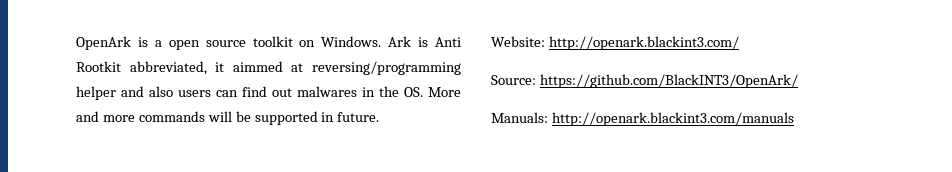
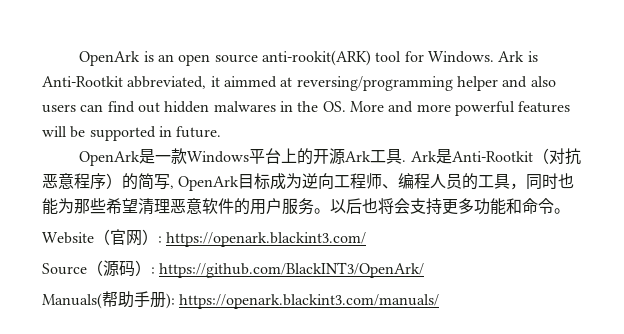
- OpenArk is a open source toolkit on Windows.
+ OpenArk is an open source anti-rookit(ARK) tool for Windows.
- Ark is Anti Rootkit abbreviated, it aimmed at reversing/programming helper and also users can find out malwares in the OS. More and more commands will be supported in future.
+ Ark is Anti-Rootkit abbreviated, it aimmed at reversing/programming helper and also users can find out hidden malwares in the OS. More and more powerful features will be supported in future.
- Website: http://openark.blackint3.com/
- Source: https://github.com/BlackINT3/OpenArk/
- Manuals: http://openark.blackint3.com/manuals
+ OpenArk是一款Windows平台上的开源Ark工具. Ark是Anti-Rootkit（对抗恶意程序）的简写, OpenArk目标成为逆向工程师、编程人员的工具，同时也能为那些希望清理恶意软件的用户服务。以后也将会支持更多功能和命令。
+ Website（官网）: https://openark.blackint3.com/
+ Source（源码）: https://github.com/BlackINT3/OpenArk/
+ Manuals(帮助手册): https://openark.blackint3.com/manuals/

